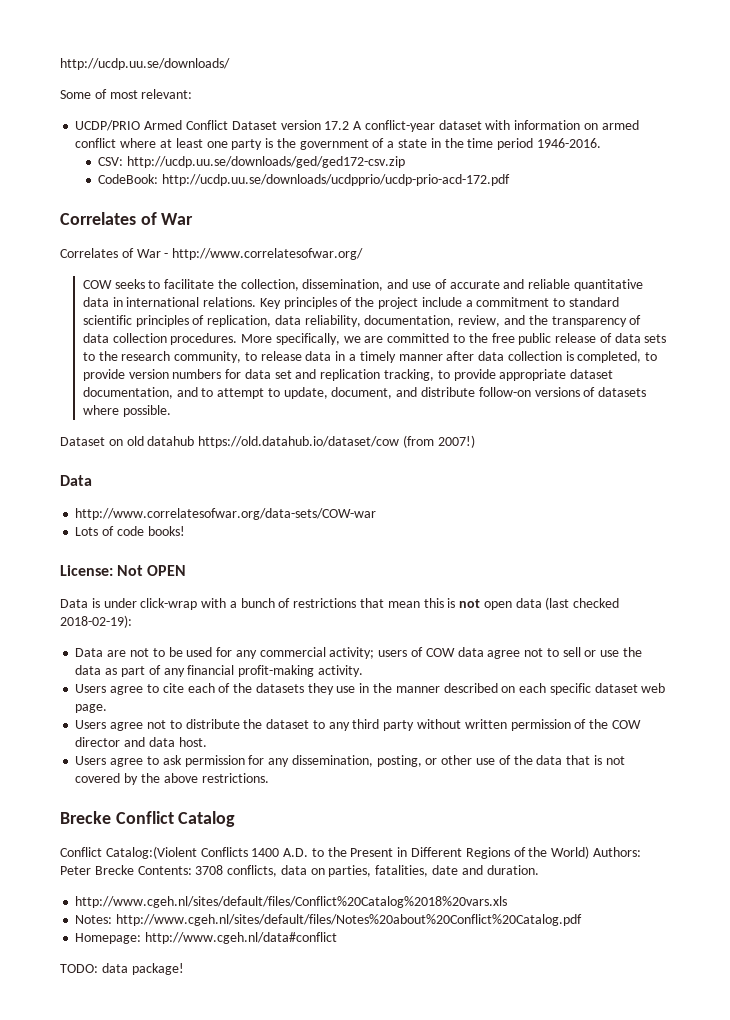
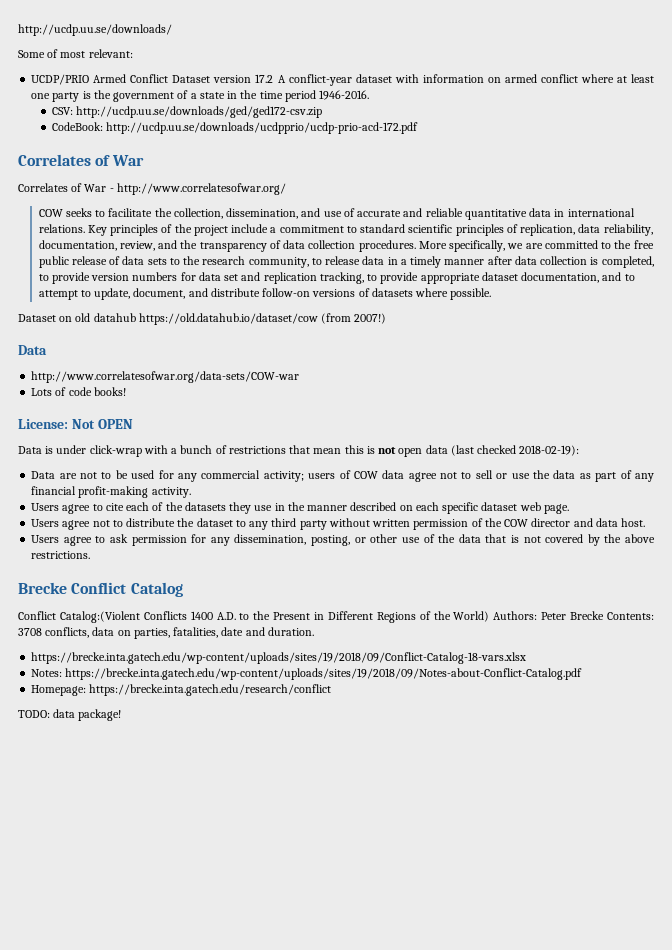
- http://www.cgeh.nl/sites/default/files/Conflict%20Catalog%2018%20vars.xls
+ https://brecke.inta.gatech.edu/wp-content/uploads/sites/19/2018/09/Conflict-Catalog-18-vars.xlsx
- Notes: http://www.cgeh.nl/sites/default/files/Notes%20about%20Conflict%20Catalog.pdf
+ Notes: https://brecke.inta.gatech.edu/wp-content/uploads/sites/19/2018/09/Notes-about-Conflict-Catalog.pdf
- Homepage: http://www.cgeh.nl/data#conflict
+ Homepage: https://brecke.inta.gatech.edu/research/conflict

